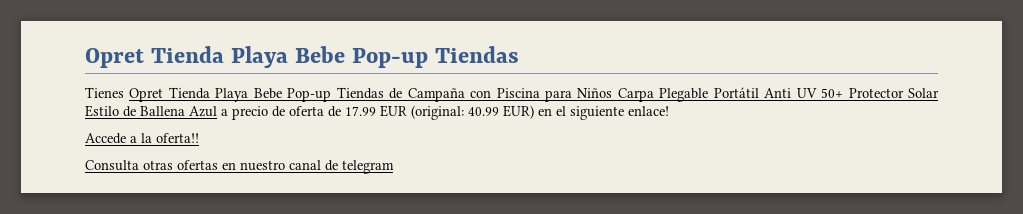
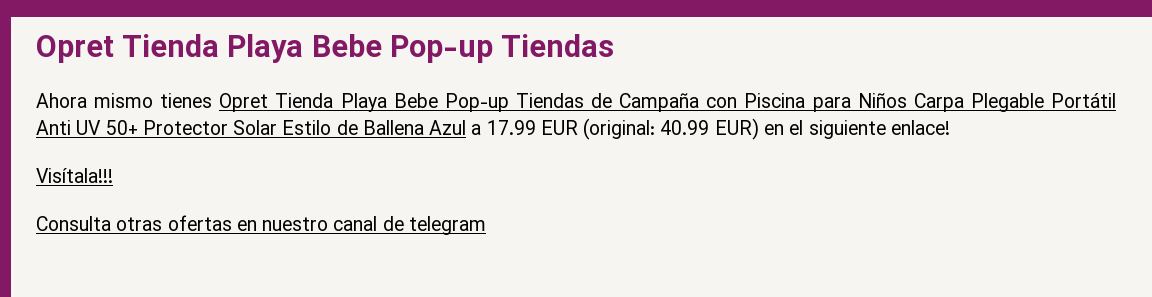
- Tienes Opret Tienda Playa Bebe Pop-up Tiendas de Campaña con Piscina para Niños Carpa Plegable Portátil Anti UV 50+ Protector Solar Estilo de Ballena Azul a precio de oferta de 17.99 EUR (original: 40.99 EUR) en el siguiente enlace!
+ Ahora mismo tienes Opret Tienda Playa Bebe Pop-up Tiendas de Campaña con Piscina para Niños Carpa Plegable Portátil Anti UV 50+ Protector Solar Estilo de Ballena Azul a 17.99 EUR (original: 40.99 EUR) en el siguiente enlace!
- Accede a la oferta!!
+ Visítala!!!

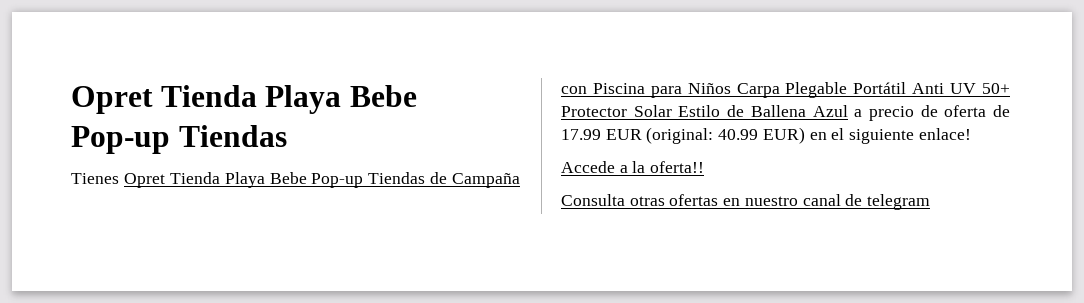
- Ahora mismo tienes Opret Tienda Playa Bebe Pop-up Tiendas de Campaña con Piscina para Niños Carpa Plegable Portátil Anti UV 50+ Protector Solar Estilo de Ballena Azul a 17.99 EUR (original: 40.99 EUR) en el siguiente enlace!
+ Tienes Opret Tienda Playa Bebe Pop-up Tiendas de Campaña con Piscina para Niños Carpa Plegable Portátil Anti UV 50+ Protector Solar Estilo de Ballena Azul a precio de oferta de 17.99 EUR (original: 40.99 EUR) en el siguiente enlace!
- Visítala!!!
+ Accede a la oferta!!

